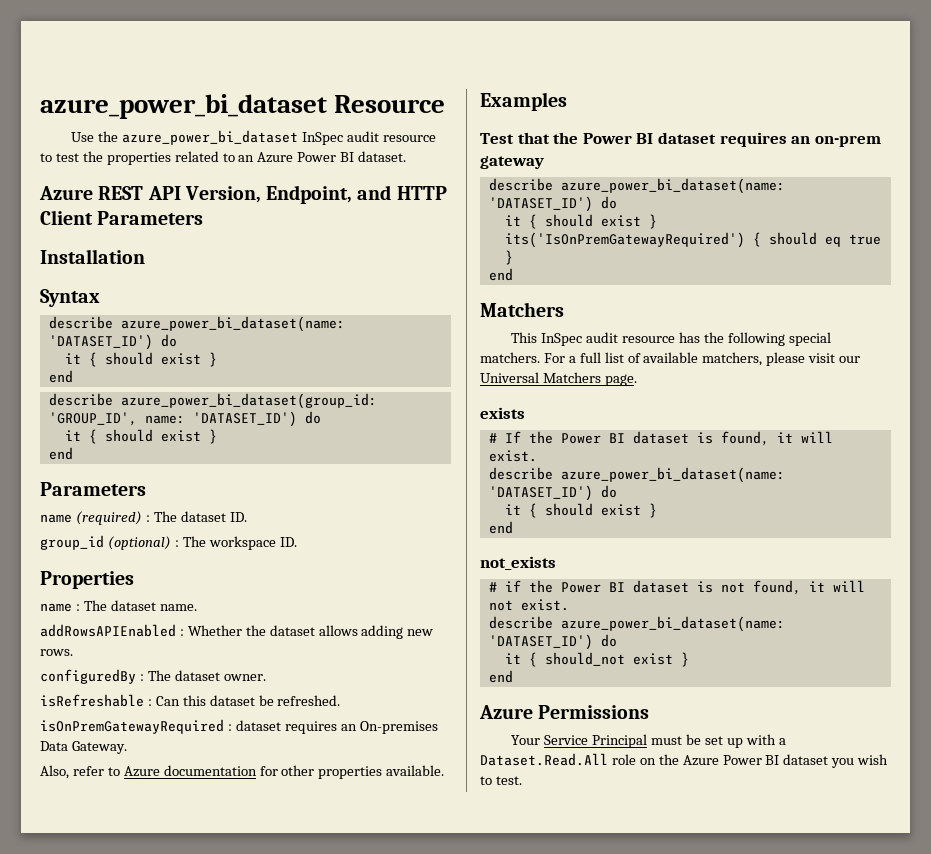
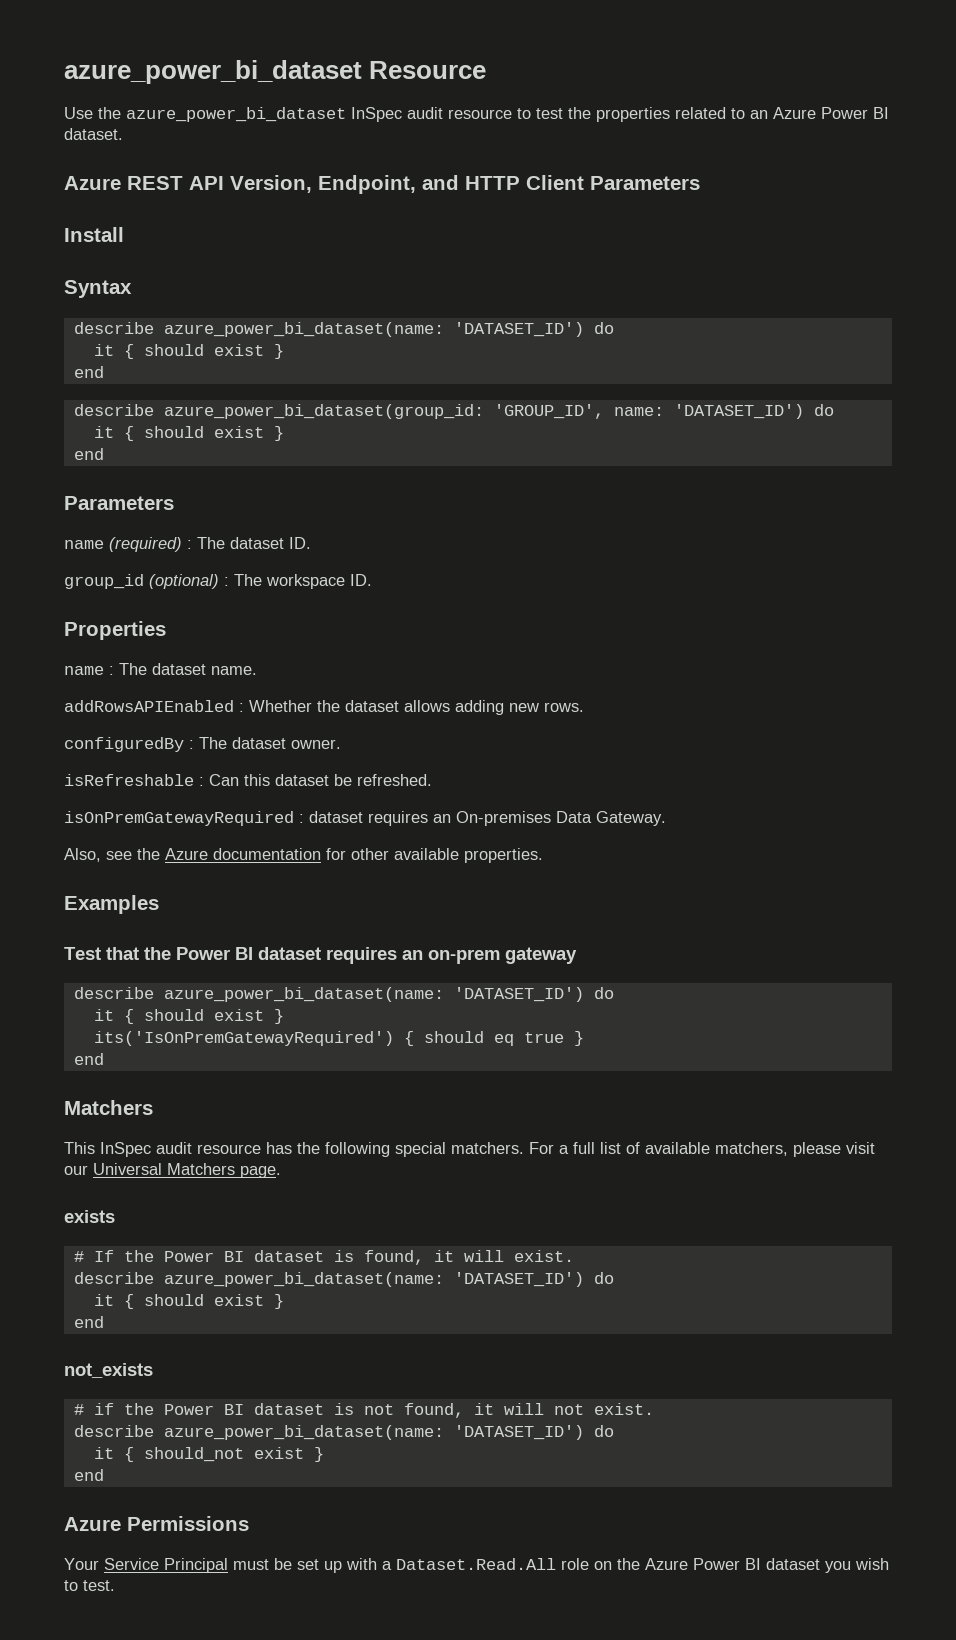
- Installation
+ Install
- Also, refer to Azure documentation for other properties available.
+ Also, see the Azure documentation for other available properties.

